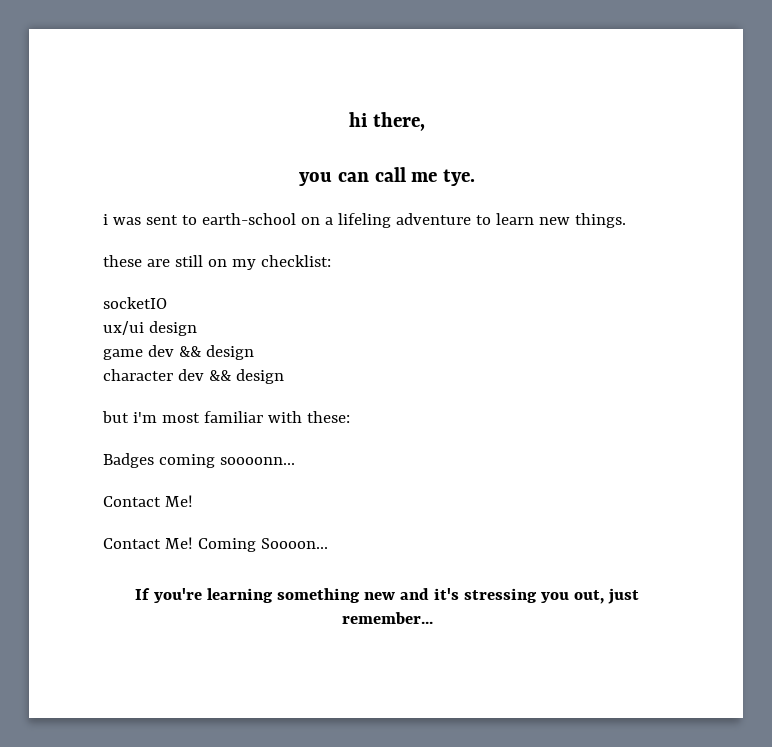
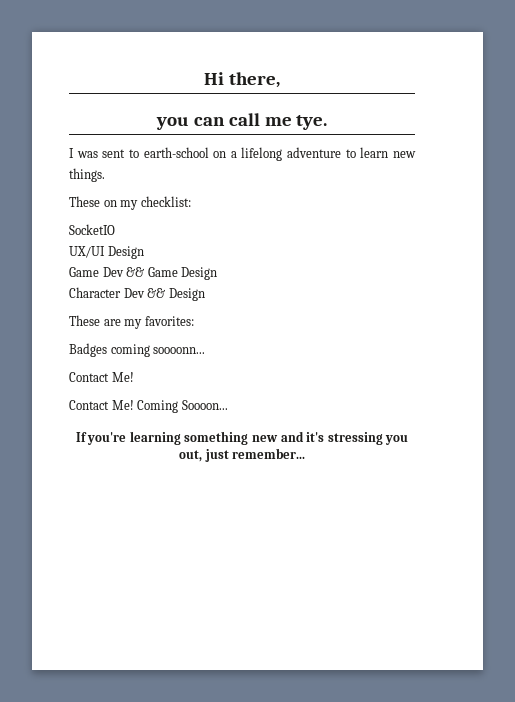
- hi there,
+ Hi there,
- i was sent to earth-school on a lifeling adventure to learn new things.
+ I was sent to earth-school on a lifelong adventure to learn new things.
- these are still on my checklist:
+ These on my checklist:
- socketIO
- ux/ui design
- game dev && design
- character dev && design
- but i'm most familiar with these:
+ SocketIO
+ UX/UI Design
+ Game Dev && Game Design
+ Character Dev && Design
+ These are my favorites:

